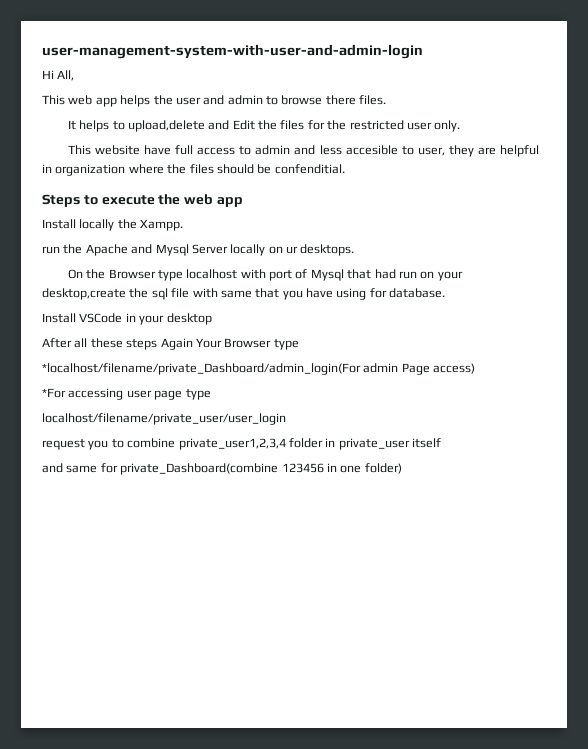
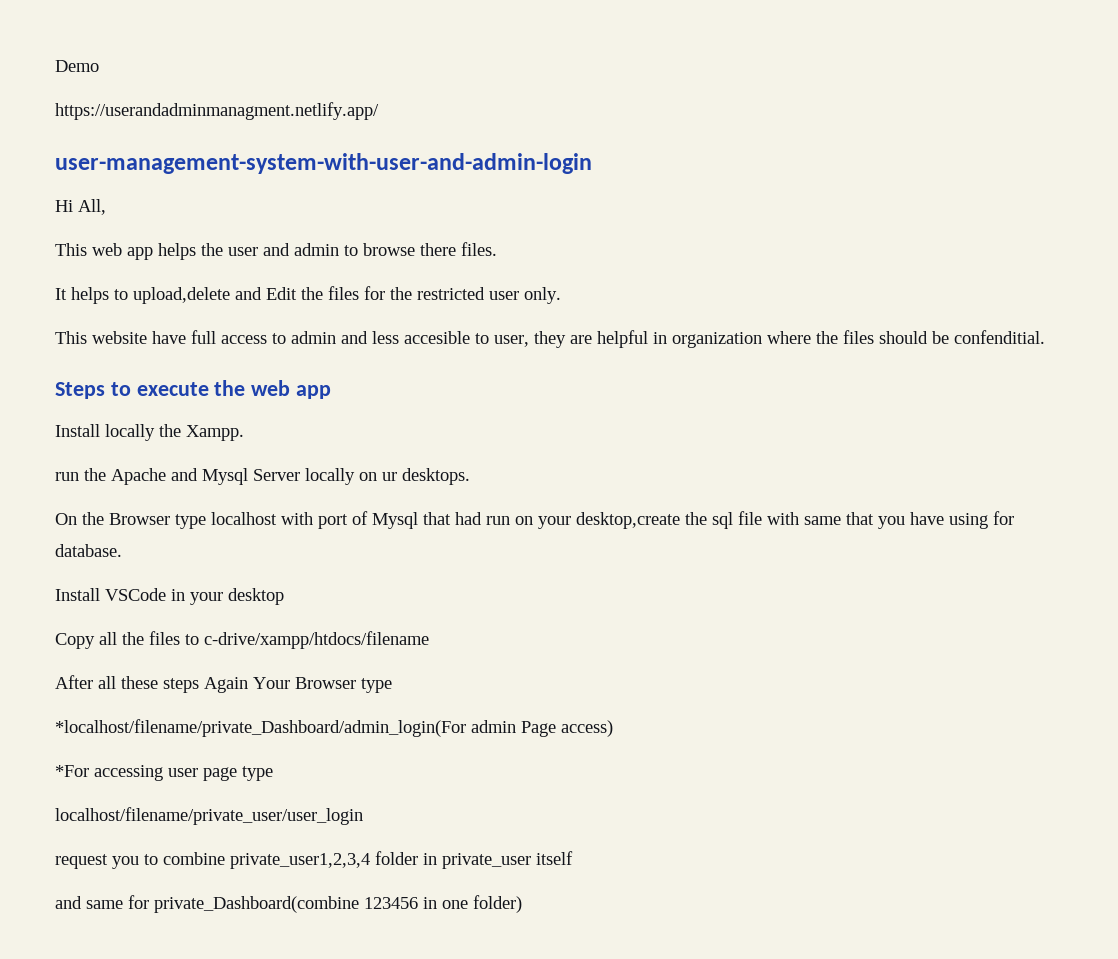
+ Demo
+ https://userandadminmanagment.netlify.app/
+ Copy all the files to c-drive/xampp/htdocs/filename

